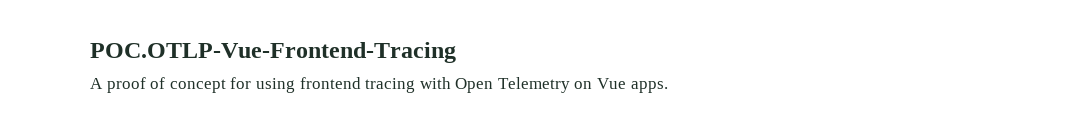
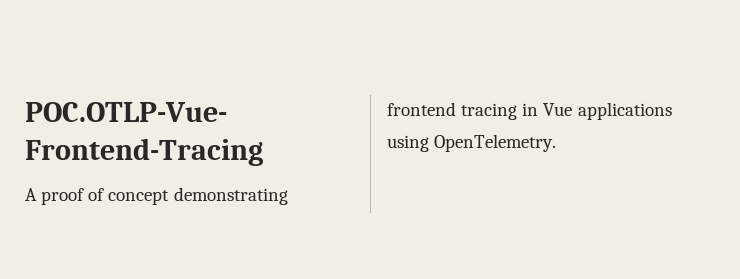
- A proof of concept for using frontend tracing with Open Telemetry on Vue apps.
+ A proof of concept demonstrating frontend tracing in Vue applications using OpenTelemetry.

